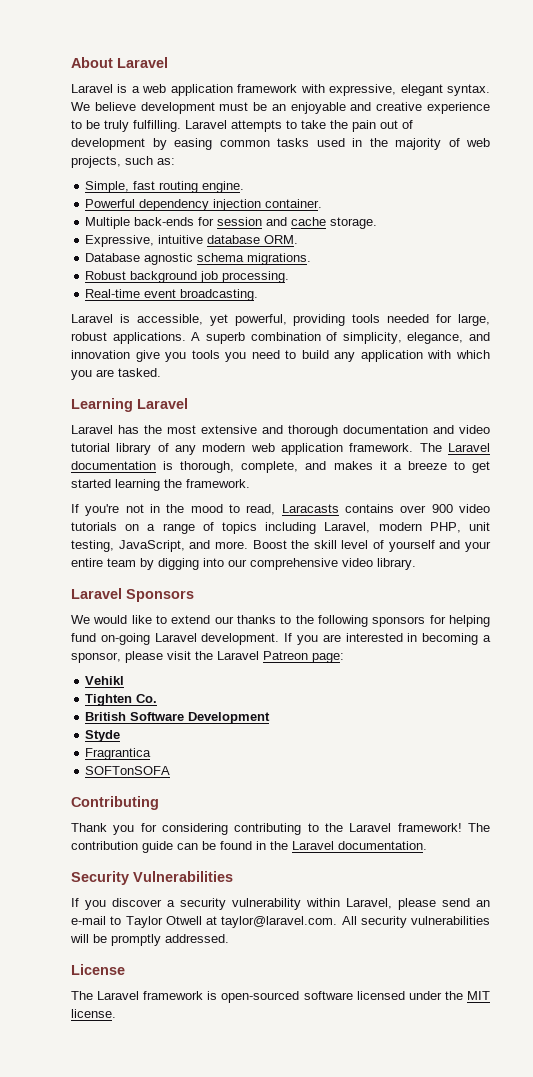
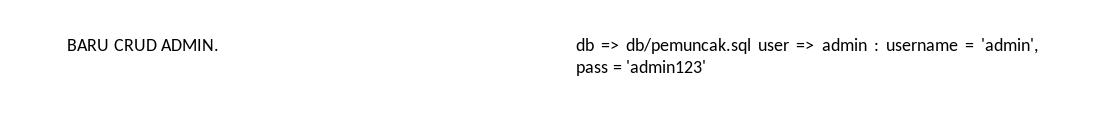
- About Laravel
- Laravel is a web application framework with expressive, elegant syntax. We believe development must be an enjoyable and creative experience to be truly fulfilling. Laravel attempts to take the pain out of development by easing common tasks used in the majority of web projects, such as:
- Simple, fast routing engine.
- Powerful dependency injection container.
- Multiple back-ends for session and cache storage.
- Expressive, intuitive database ORM.
- Database agnostic schema migrations.
- Robust background job processing.
- Real-time event broadcasting.
- Laravel is accessible, yet powerful, providing tools needed for large, robust applications. A superb combination of simplicity, elegance, and innovation give you tools you need to build any application with which you are tasked.
- Learning Laravel
- Laravel has the most extensive and thorough documentation and video tutorial library of any modern web application framework. The Laravel documentation is thorough, complete, and makes it a breeze to get started learning the framework.
- If you're not in the mood to read, Laracasts contains over 900 video tutorials on a range of topics including Laravel, modern PHP, unit testing, JavaScript, and more. Boost the skill level of yourself and your entire team by digging into our comprehensive video library.
- Laravel Sponsors
- We would like to extend our thanks to the following sponsors for helping fund on-going Laravel development. If you are interested in becoming a sponsor, please visit the Laravel Patreon page:
- Vehikl
- Tighten Co.
- British Software Development
- Styde
- Fragrantica
- SOFTonSOFA
- Contributing
- Thank you for considering contributing to the Laravel framework! The contribution guide can be found in the Laravel documentation.
- Security Vulnerabilities
- If you discover a security vulnerability within Laravel, please send an e-mail to Taylor Otwell at taylor@laravel.com. All security vulnerabilities will be promptly addressed.
- License
- The Laravel framework is open-sourced software licensed under the MIT license.
+ BARU CRUD ADMIN.
+ db => db/pemuncak.sql user => admin : username = 'admin', pass = 'admin123'

